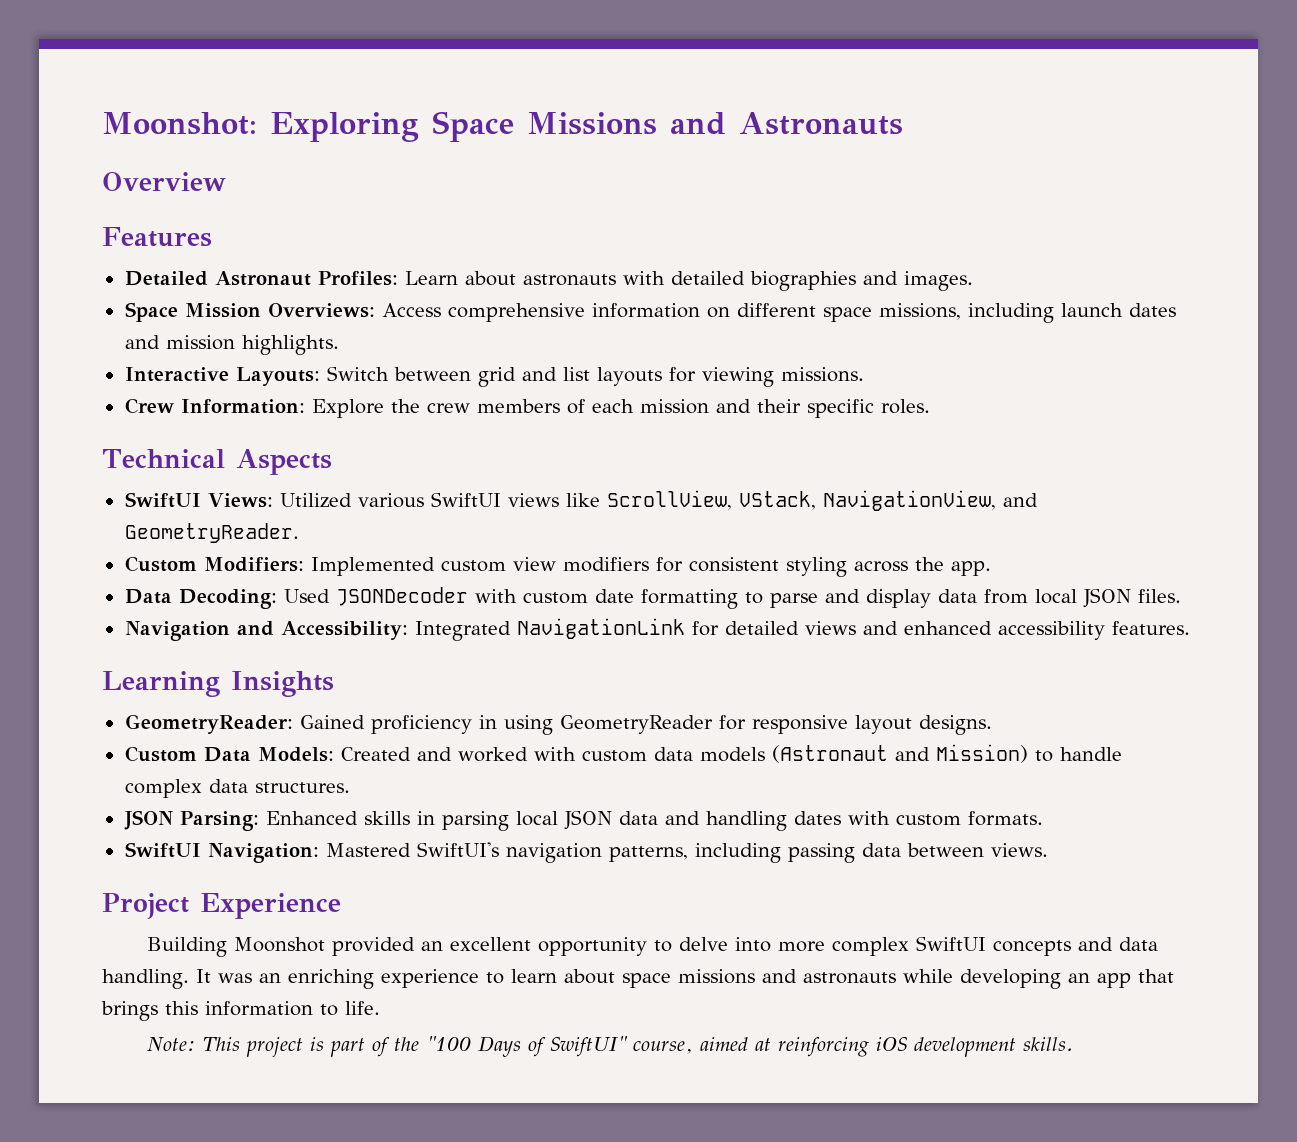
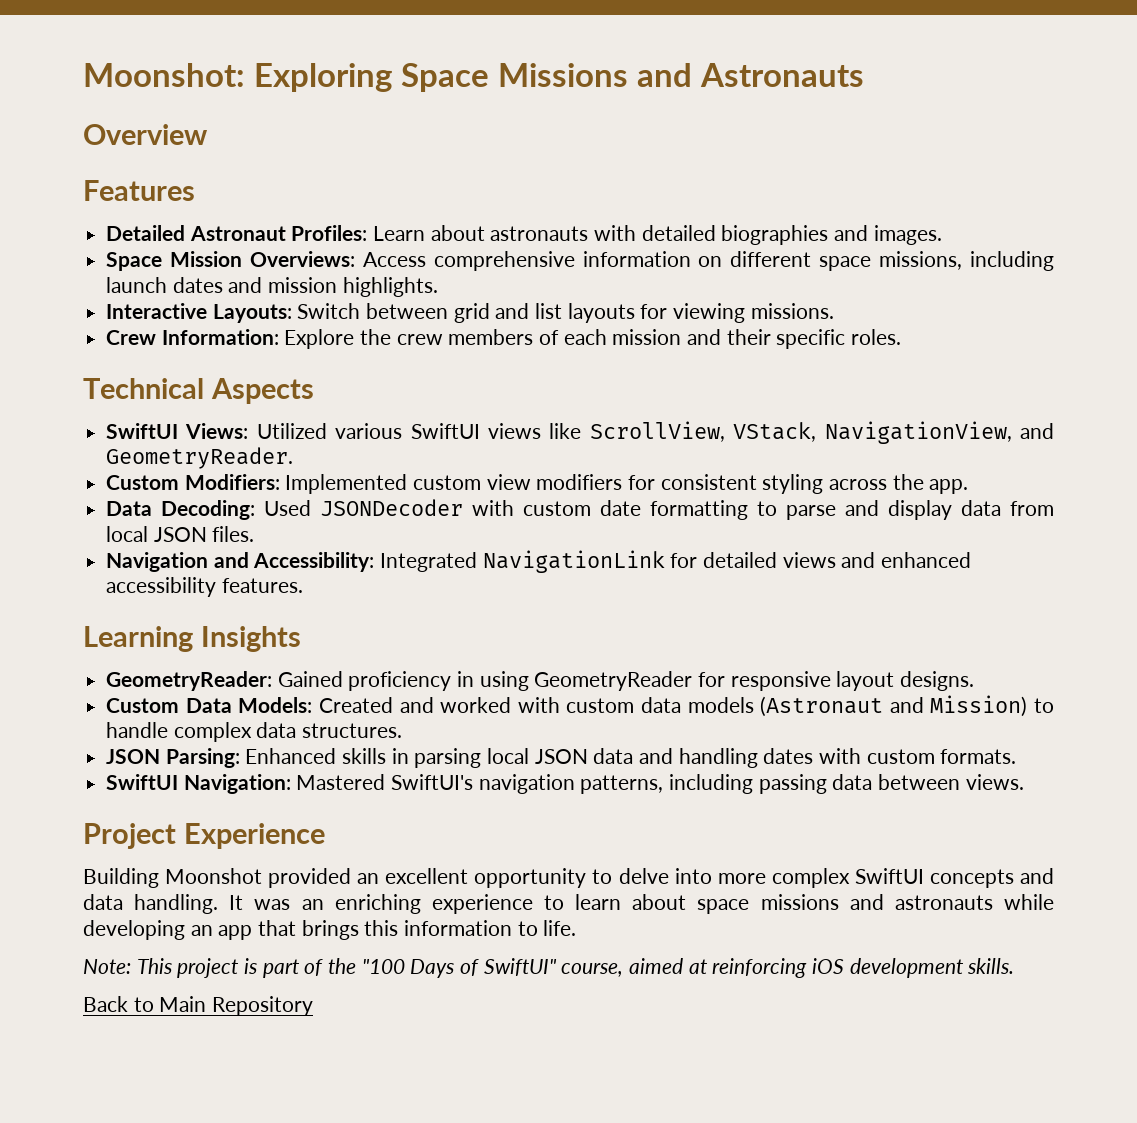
+ Back to Main Repository

